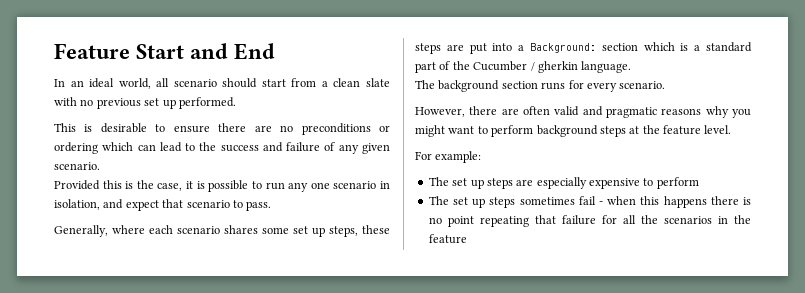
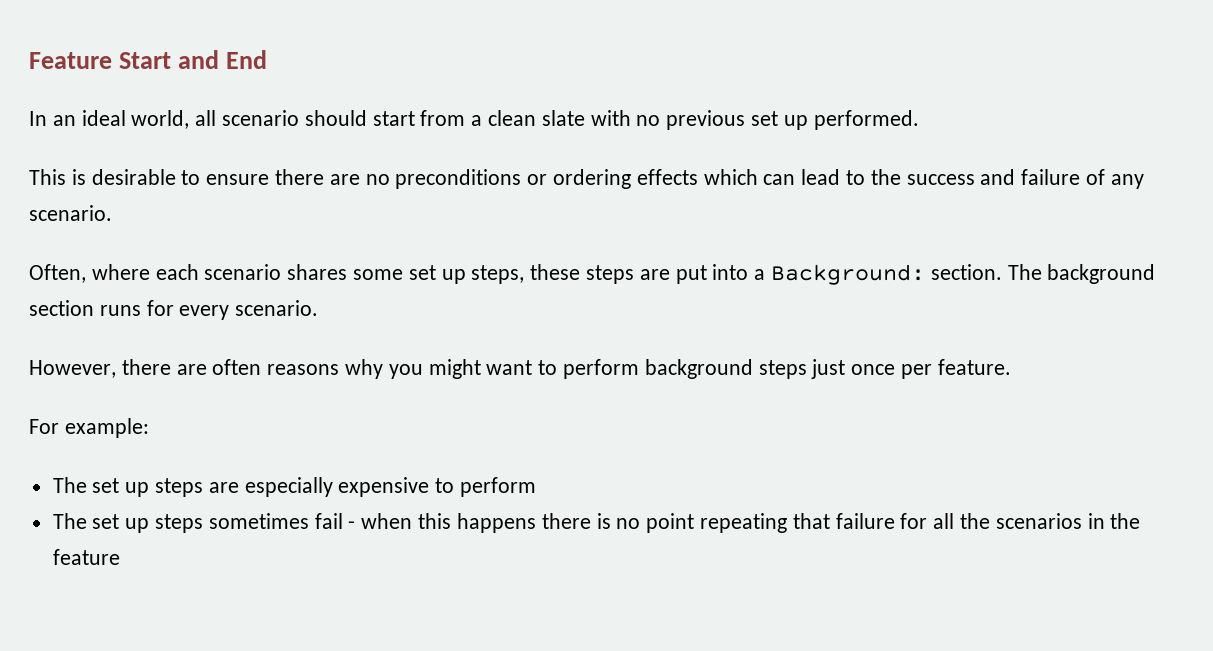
- This is desirable to ensure there are no preconditions or ordering which can lead to the success and failure of any given scenario.
- Provided this is the case, it is possible to run any one scenario in isolation, and expect that scenario to pass.
- Generally, where each scenario shares some set up steps, these steps are put into a Background: section which is a standard part of the Cucumber / gherkin language.
- The background section runs for every scenario.
+ This is desirable to ensure there are no preconditions or ordering effects which can lead to the success and failure of any scenario.
+ Often, where each scenario shares some set up steps, these steps are put into a Background: section. The background section runs for every scenario.
- However, there are often valid and pragmatic reasons why you might want to perform background steps at the feature level.
+ However, there are often reasons why you might want to perform background steps just once per feature.

